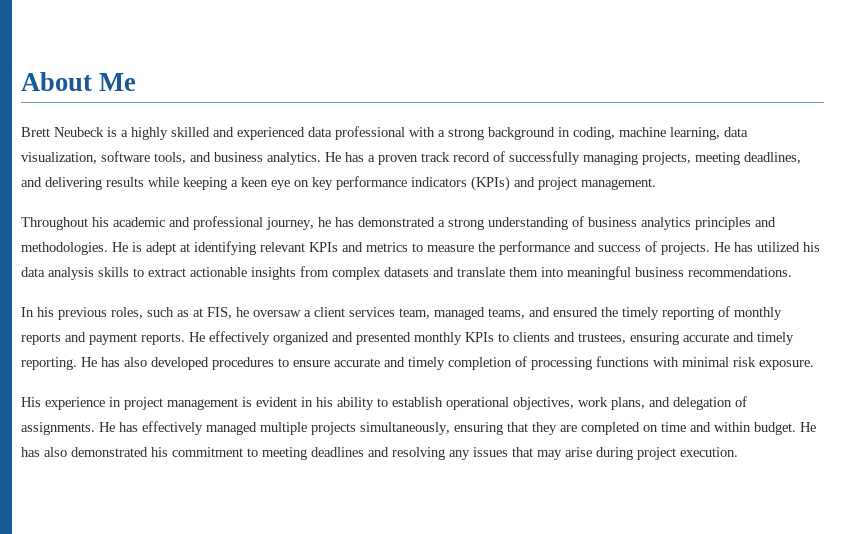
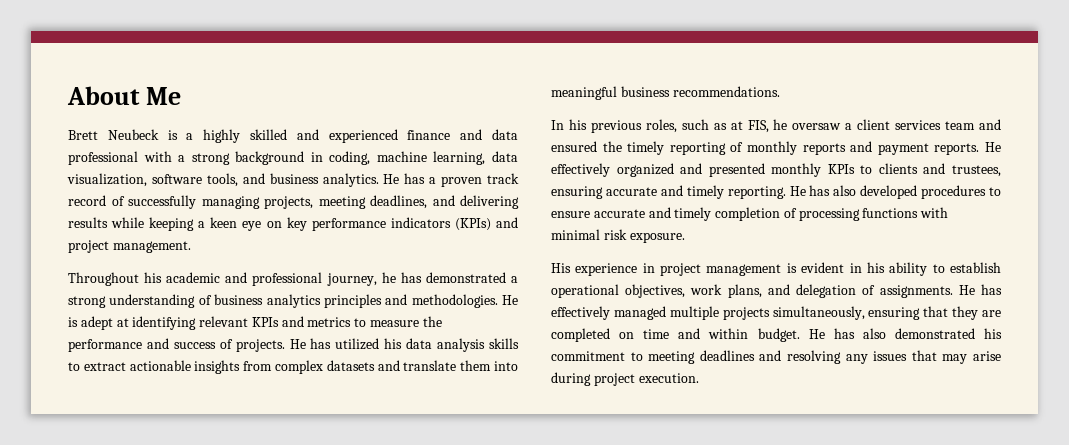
- Brett Neubeck is a highly skilled and experienced data professional with a strong background in coding, machine learning, data visualization, software tools, and business analytics.
+ Brett Neubeck is a highly skilled and experienced finance and data professional with a strong background in coding, machine learning, data visualization, software tools, and business analytics.
- In his previous roles, such as at FIS, he oversaw a client services team, managed teams, and ensured the timely reporting of monthly reports and payment reports.
+ In his previous roles, such as at FIS, he oversaw a client services team and ensured the timely reporting of monthly reports and payment reports.

